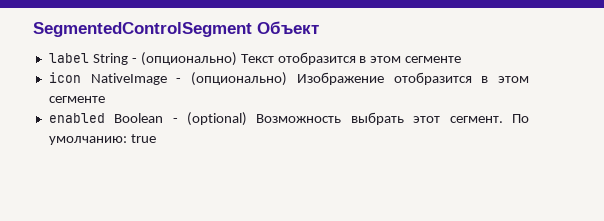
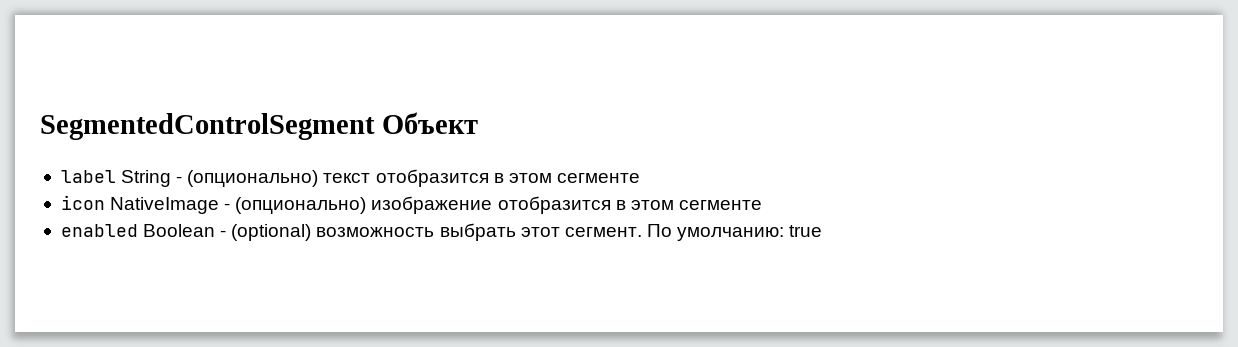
- label String - (опционально) Текст отобразится в этом сегменте
+ label String - (опционально) текст отобразится в этом сегменте
- icon NativeImage - (опционально) Изображение отобразится в этом сегменте
+ icon NativeImage - (опционально) изображение отобразится в этом сегменте
- enabled Boolean - (optional) Возможность выбрать этот сегмент.
+ enabled Boolean - (optional) возможность выбрать этот сегмент.

